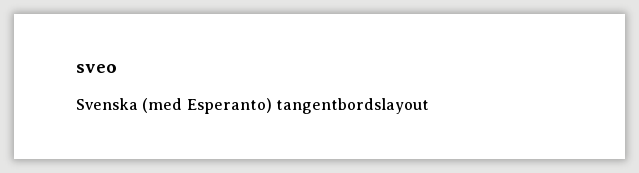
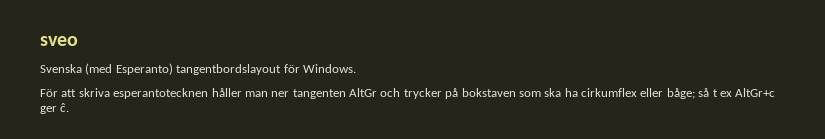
- Svenska (med Esperanto) tangentbordslayout
+ Svenska (med Esperanto) tangentbordslayout för Windows.
+ För att skriva esperantotecknen håller man ner tangenten AltGr och trycker på bokstaven som ska ha cirkumflex eller båge; så t ex AltGr+c ger ĉ.

